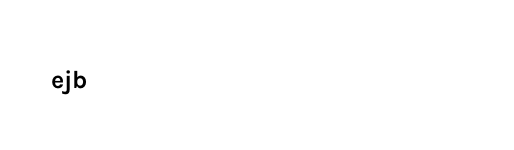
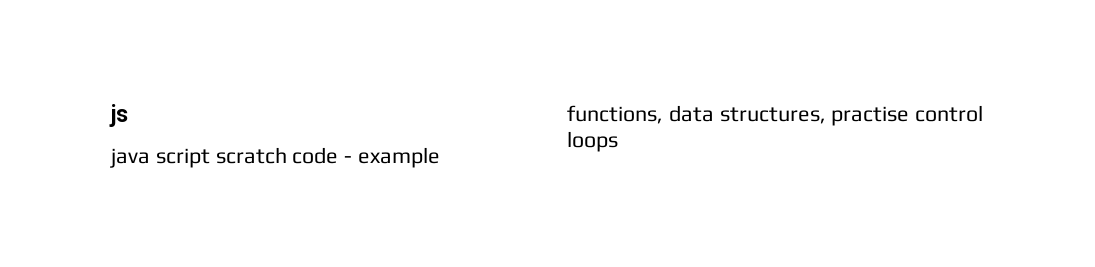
- ejb
+ js
+ java script scratch code - example functions, data structures, practise control loops

